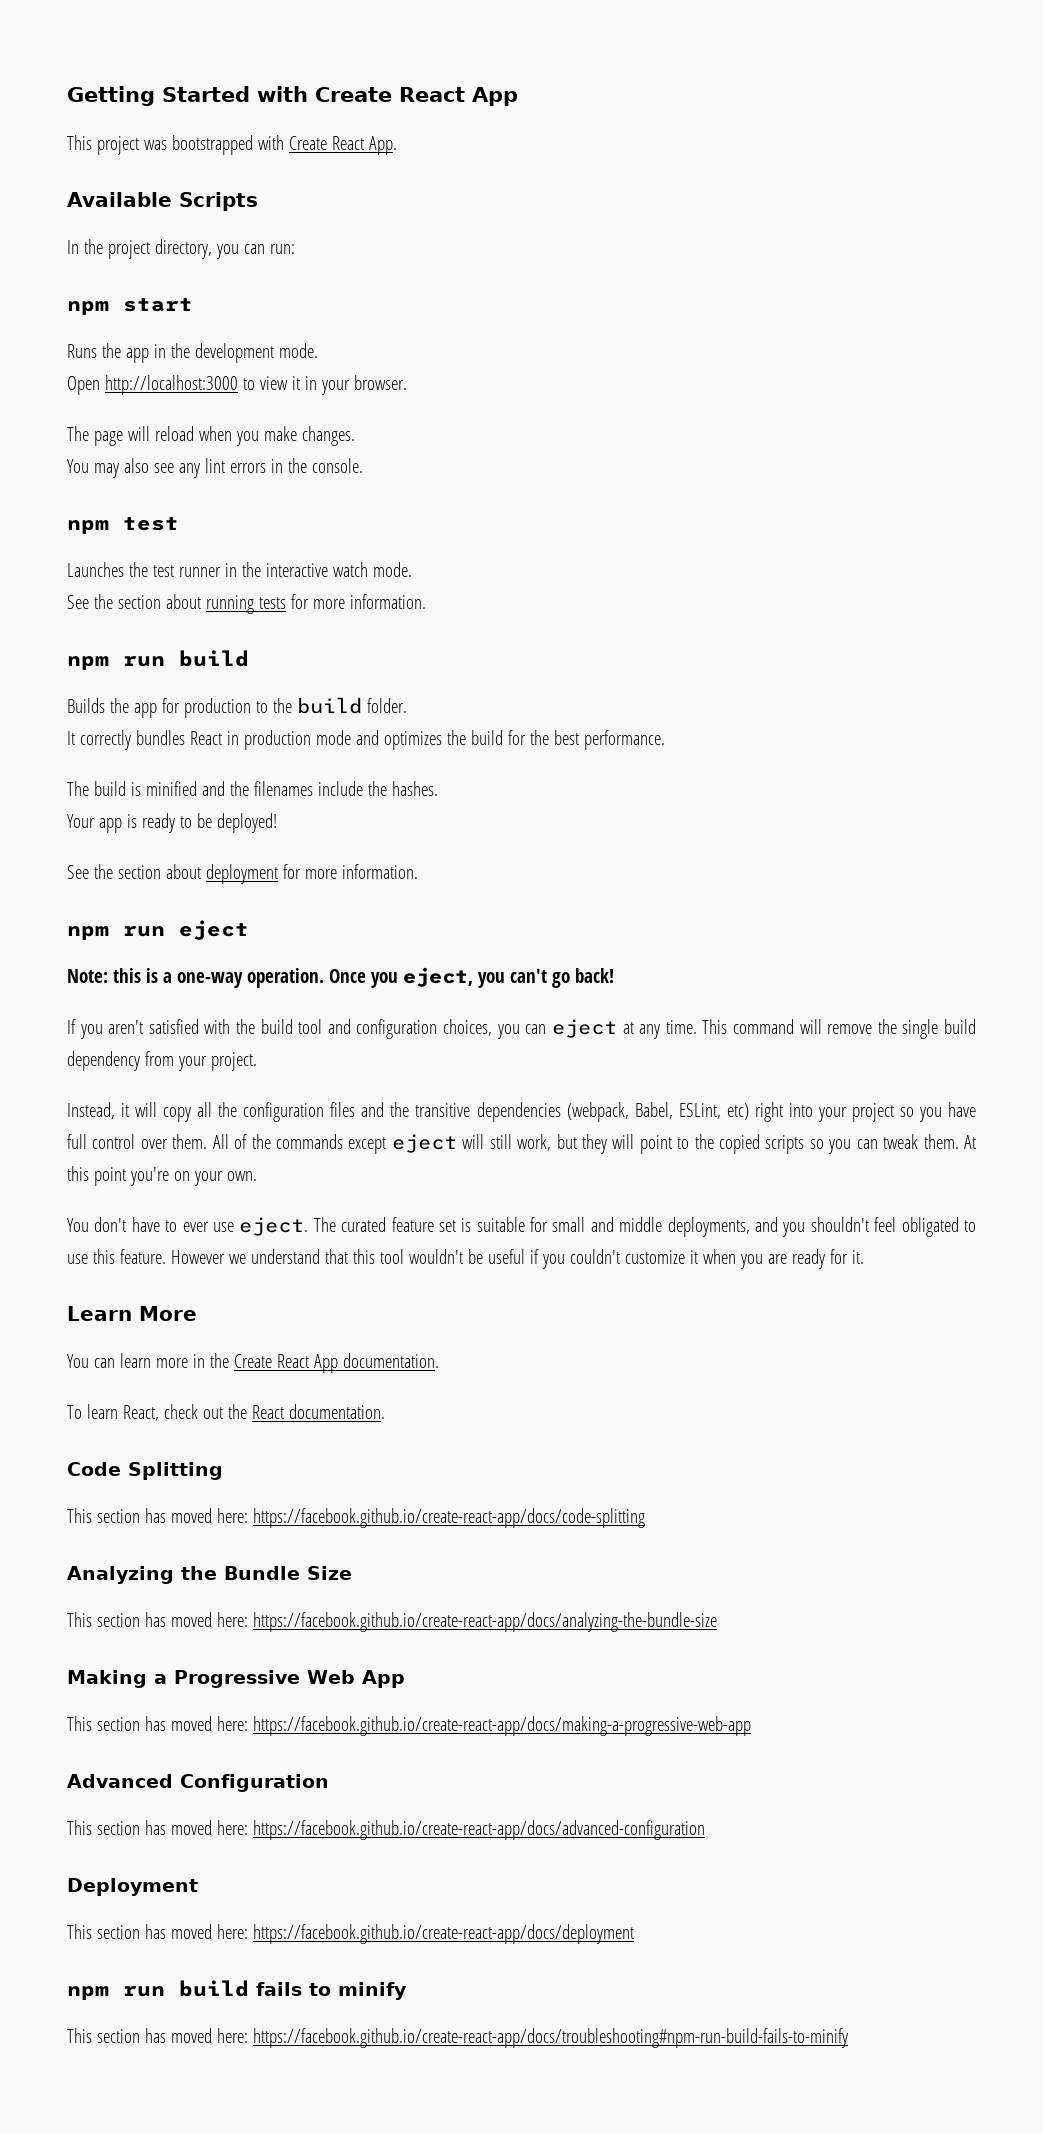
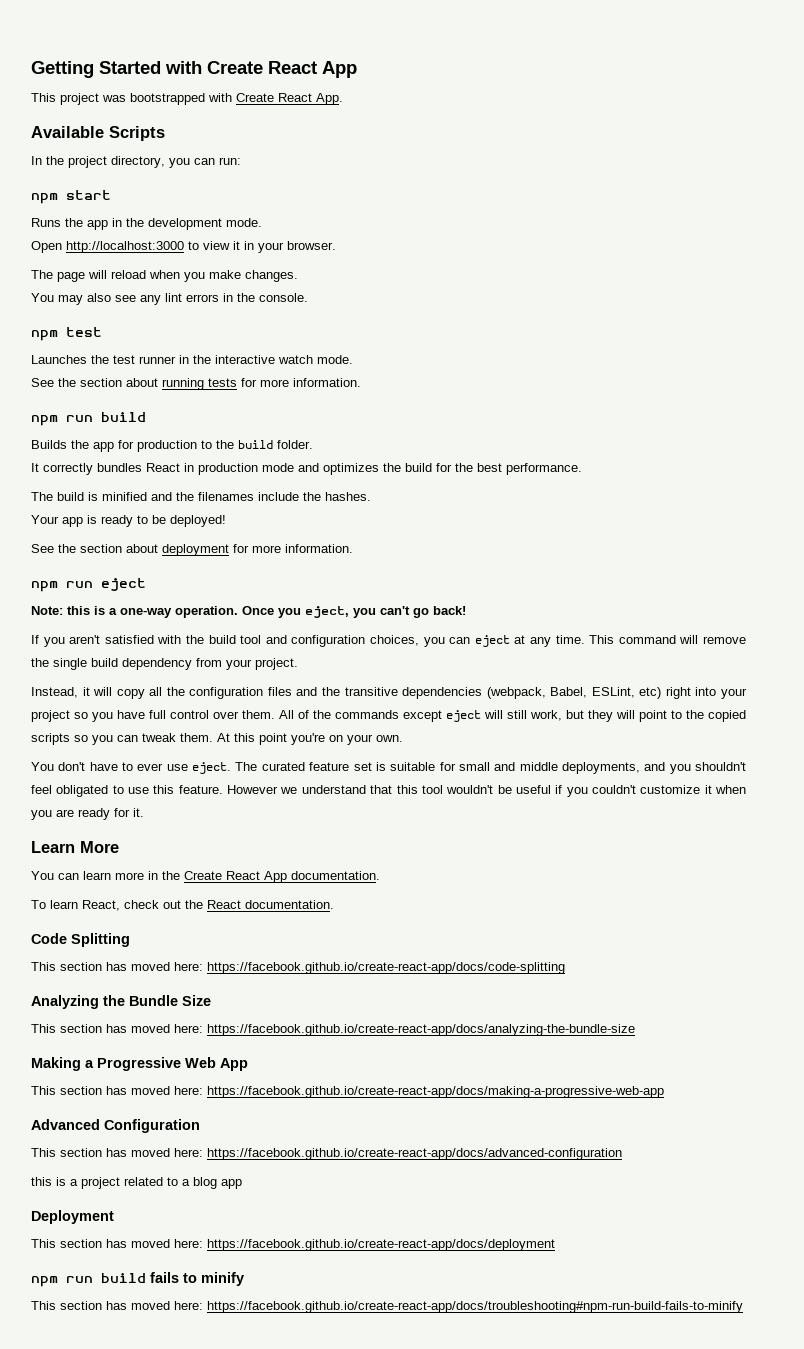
+ this is a project related to a blog app

